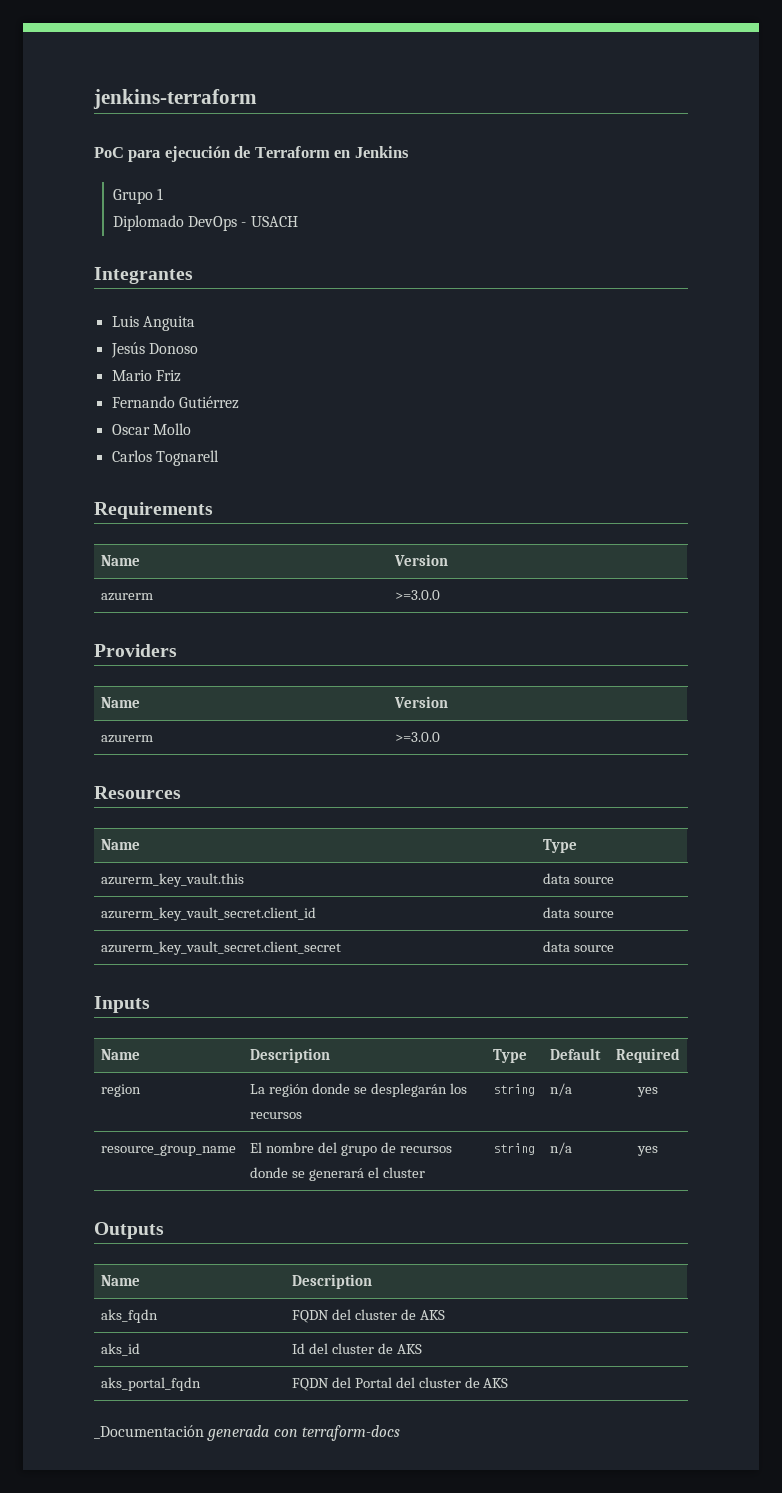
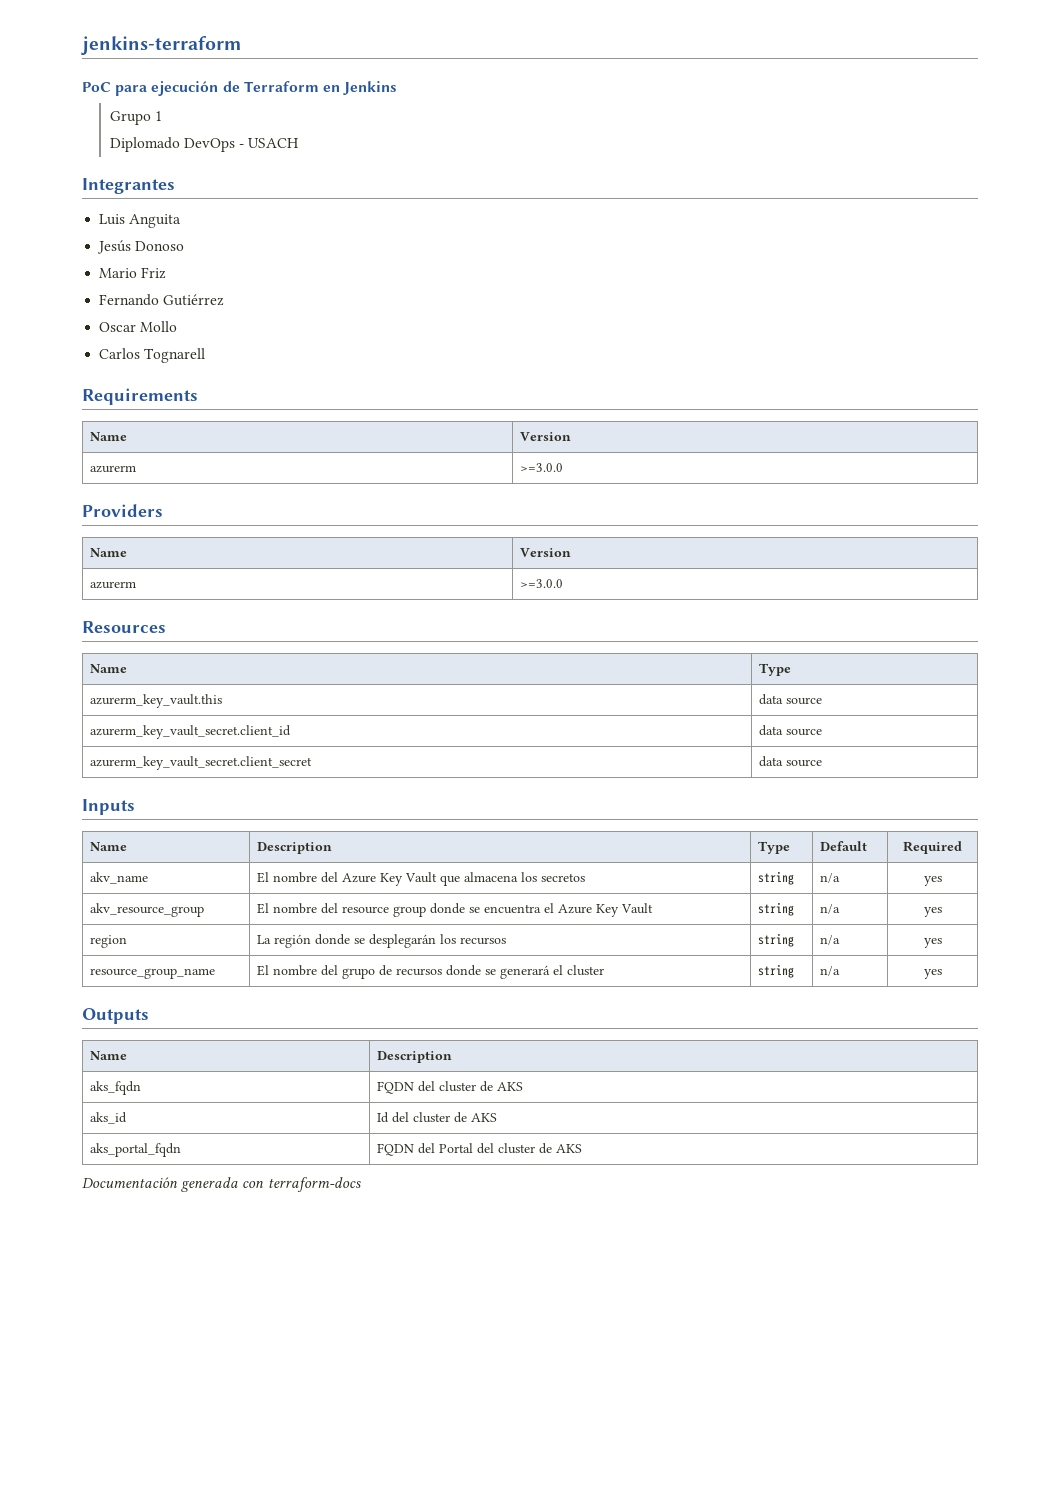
+ akv_name | El nombre del Azure Key Vault que almacena los secretos | string | n/a | yes
+ akv_resource_group | El nombre del resource group donde se encuentra el Azure Key Vault | string | n/a | yes
- _Documentación generada con terraform-docs
+ Documentación generada con terraform-docs

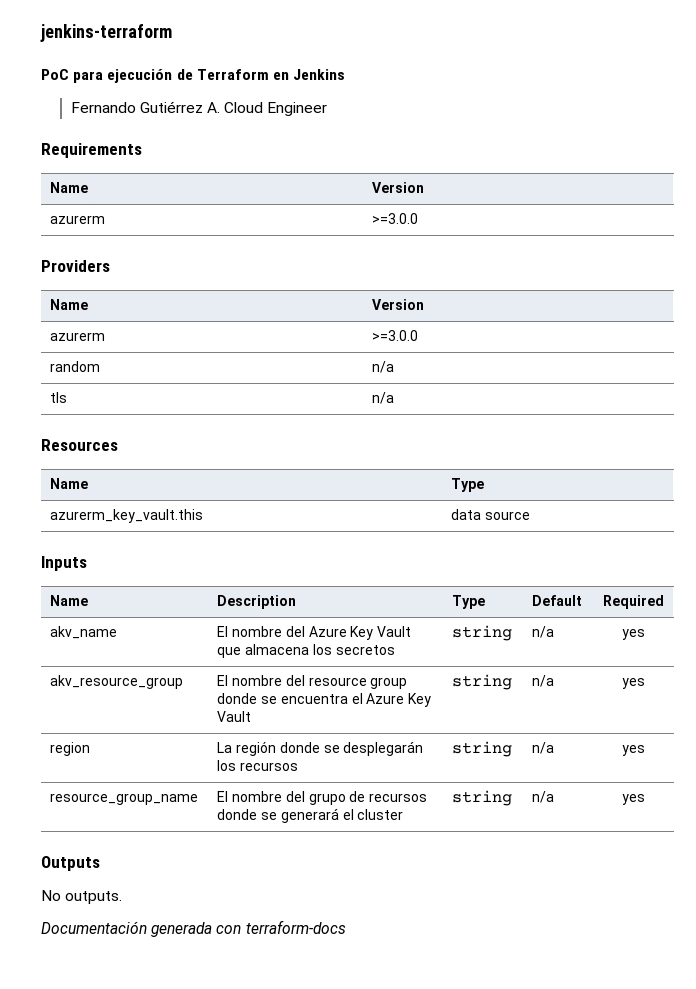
- Grupo 1
- Diplomado DevOps - USACH
- Integrantes
- Luis Anguita
- Jesús Donoso
- Mario Friz
- Fernando Gutiérrez
- Oscar Mollo
- Carlos Tognarell
+ Fernando Gutiérrez A. Cloud Engineer
+ random | n/a
+ tls | n/a
- azurerm_key_vault_secret.client_id | data source
- azurerm_key_vault_secret.client_secret | data source
  Outputs
- Name | Description
- aks_fqdn | FQDN del cluster de AKS
- aks_id | Id del cluster de AKS
- aks_portal_fqdn | FQDN del Portal del cluster de AKS
+ No outputs.

